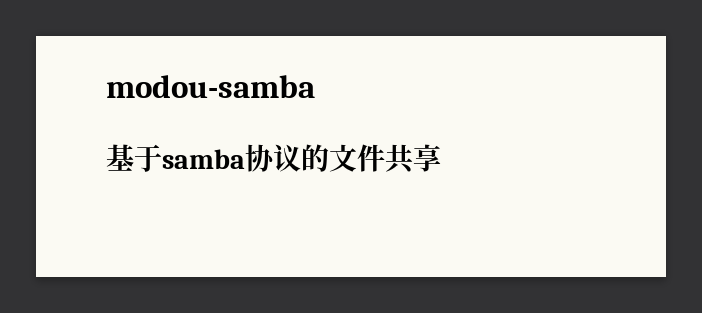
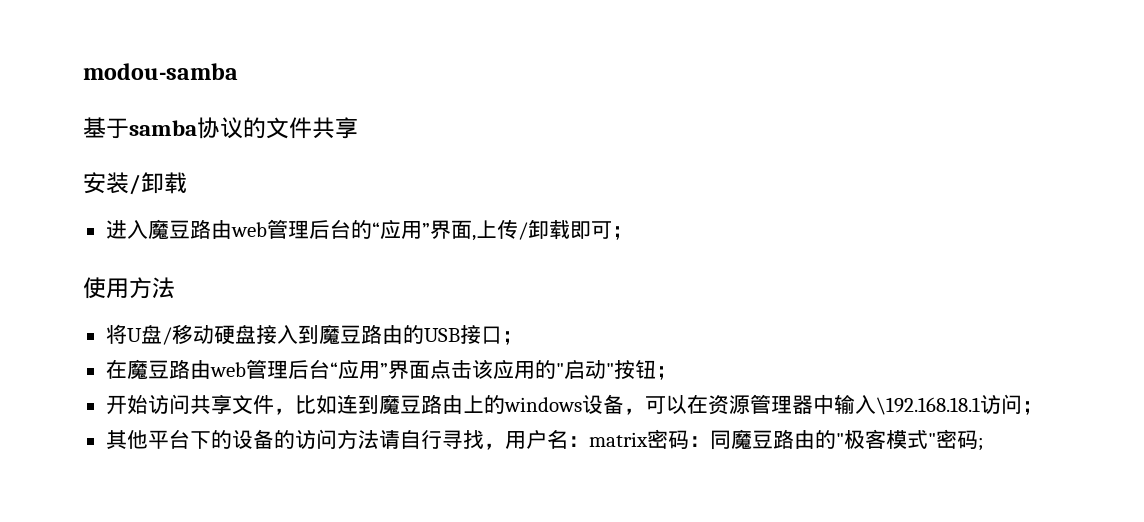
+ 安装/卸载
+ 进入魔豆路由web管理后台的“应用”界面,上传/卸载即可；
+ 使用方法
+ 将U盘/移动硬盘接入到魔豆路由的USB接口；
+ 在魔豆路由web管理后台“应用”界面点击该应用的"启动"按钮；
+ 开始访问共享文件，比如连到魔豆路由上的windows设备，可以在资源管理器中输入\192.168.18.1访问；
+ 其他平台下的设备的访问方法请自行寻找，用户名：matrix密码：同魔豆路由的"极客模式"密码;

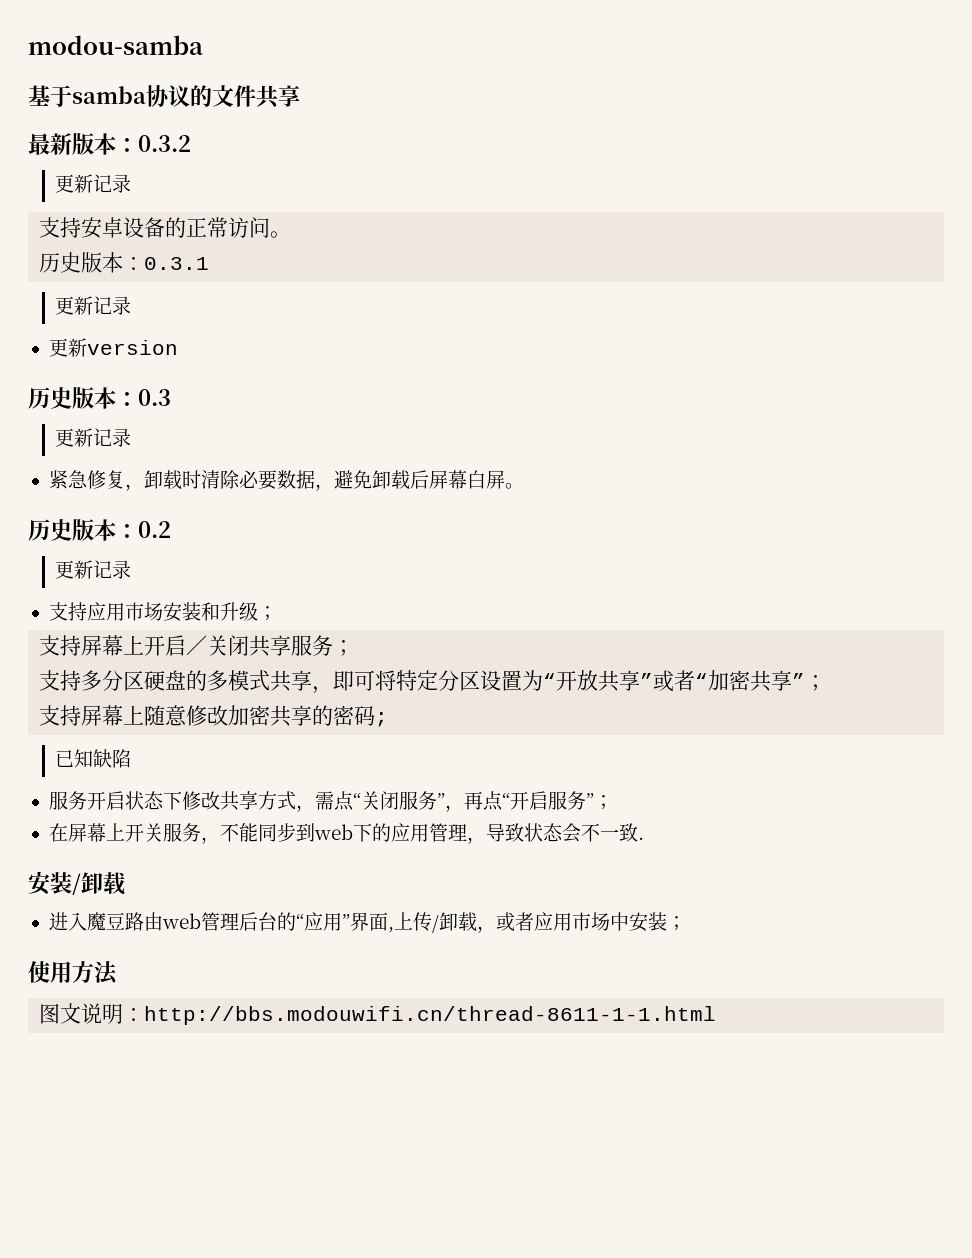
+ 最新版本：0.3.2
+ 更新记录
+ 支持安卓设备的正常访问。
+ 历史版本：0.3.1
+ 更新记录
+ 更新version
+ 历史版本：0.3
+ 更新记录
+ 紧急修复，卸载时清除必要数据，避免卸载后屏幕白屏。
+ 历史版本：0.2
+ 更新记录
+ 支持应用市场安装和升级；
+ 支持屏幕上开启／关闭共享服务；
+ 支持多分区硬盘的多模式共享，即可将特定分区设置为“开放共享”或者“加密共享”；
+ 支持屏幕上随意修改加密共享的密码;
+ 已知缺陷
+ 服务开启状态下修改共享方式，需点“关闭服务”，再点“开启服务”；
+ 在屏幕上开关服务，不能同步到web下的应用管理，导致状态会不一致.
- 进入魔豆路由web管理后台的“应用”界面,上传/卸载即可；
+ 进入魔豆路由web管理后台的“应用”界面,上传/卸载，或者应用市场中安装；
  使用方法
- 将U盘/移动硬盘接入到魔豆路由的USB接口；
- 在魔豆路由web管理后台“应用”界面点击该应用的"启动"按钮；
- 开始访问共享文件，比如连到魔豆路由上的windows设备，可以在资源管理器中输入\192.168.18.1访问；
- 其他平台下的设备的访问方法请自行寻找，用户名：matrix密码：同魔豆路由的"极客模式"密码;
+ 图文说明：http://bbs.modouwifi.cn/thread-8611-1-1.html

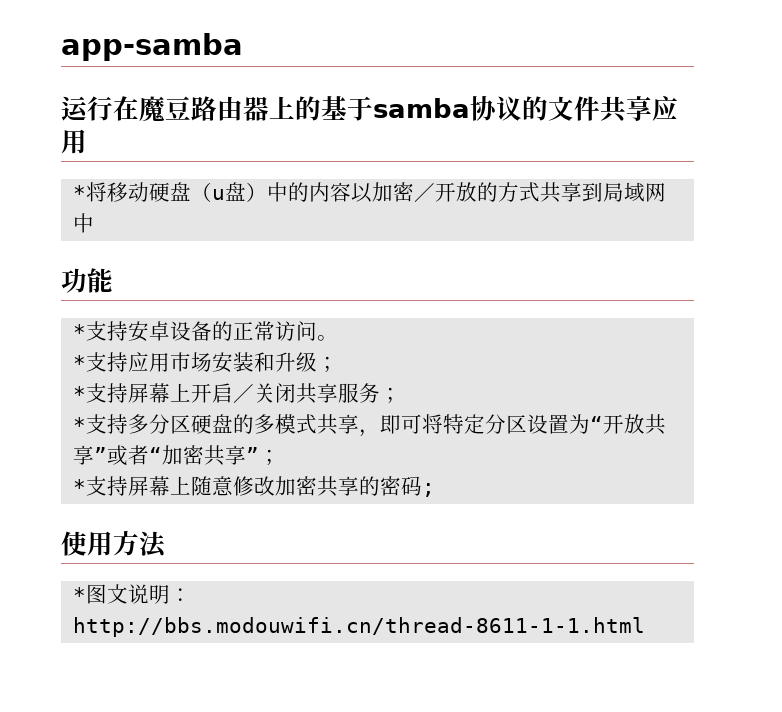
- modou-samba
- 基于samba协议的文件共享
- 最新版本：0.3.2
- 更新记录
- 支持安卓设备的正常访问。
+ app-samba
+ 运行在魔豆路由器上的基于samba协议的文件共享应用
+ *将移动硬盘（u盘）中的内容以加密／开放的方式共享到局域网中
+ 功能
+ *支持安卓设备的正常访问。
- 历史版本：0.3.1
- 更新记录
- 更新version
- 历史版本：0.3
- 更新记录
- 紧急修复，卸载时清除必要数据，避免卸载后屏幕白屏。
- 历史版本：0.2
- 更新记录
- 支持应用市场安装和升级；
+ *支持应用市场安装和升级；
- 支持屏幕上开启／关闭共享服务；
+ *支持屏幕上开启／关闭共享服务；
- 支持多分区硬盘的多模式共享，即可将特定分区设置为“开放共享”或者“加密共享”；
+ *支持多分区硬盘的多模式共享，即可将特定分区设置为“开放共享”或者“加密共享”；
- 支持屏幕上随意修改加密共享的密码;
+ *支持屏幕上随意修改加密共享的密码;
- 已知缺陷
- 服务开启状态下修改共享方式，需点“关闭服务”，再点“开启服务”；
- 在屏幕上开关服务，不能同步到web下的应用管理，导致状态会不一致.
- 安装/卸载
- 进入魔豆路由web管理后台的“应用”界面,上传/卸载，或者应用市场中安装；
- 图文说明：http://bbs.modouwifi.cn/thread-8611-1-1.html
+ *图文说明：http://bbs.modouwifi.cn/thread-8611-1-1.html

